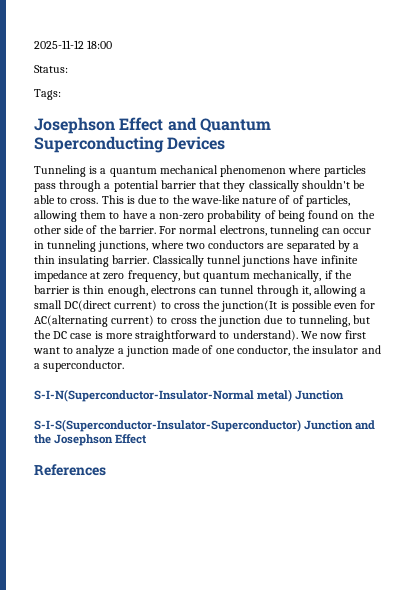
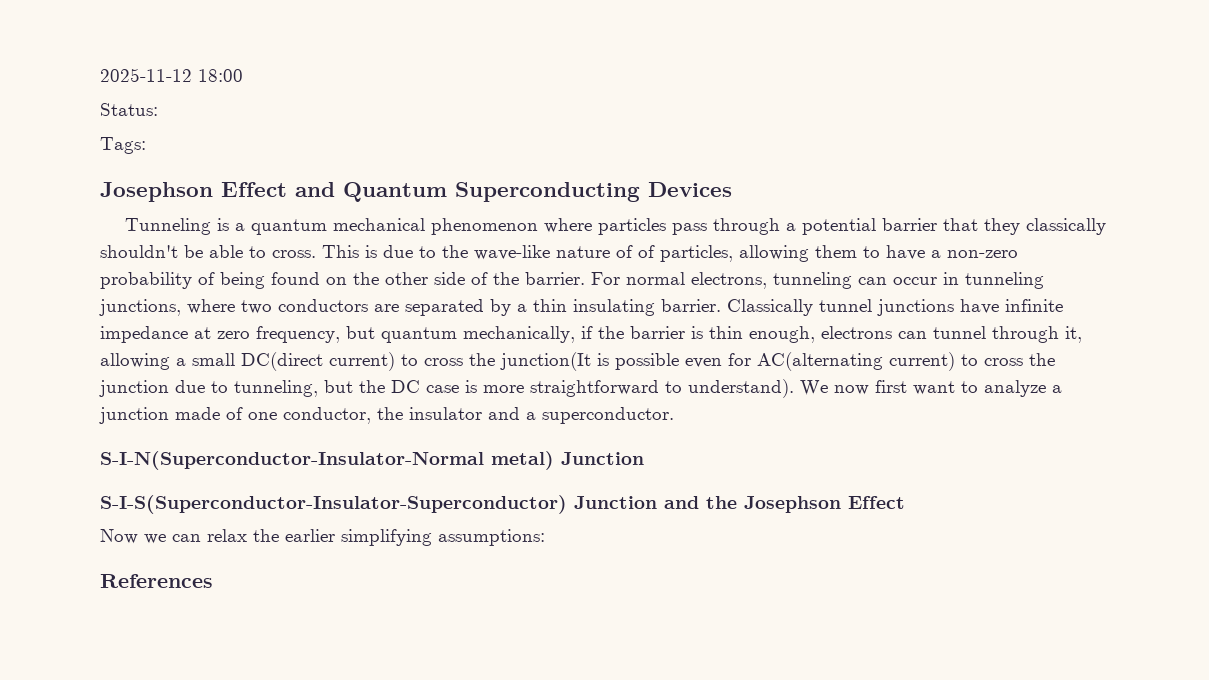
+ Now we can relax the earlier simplifying assumptions:

